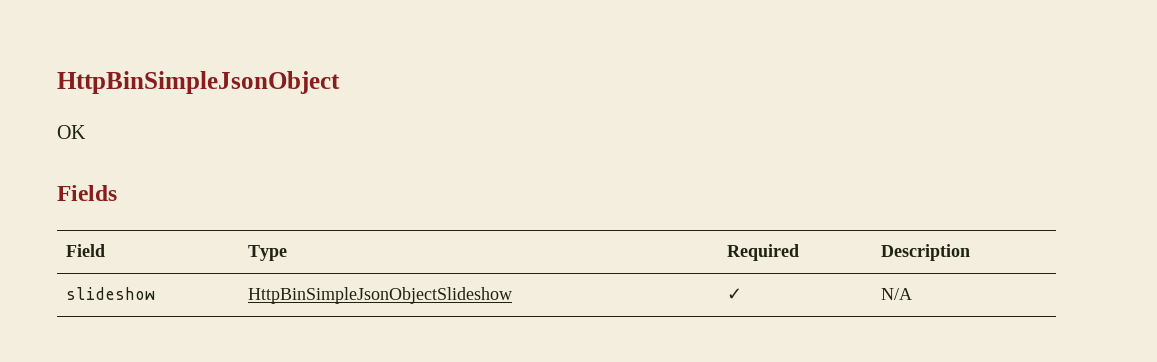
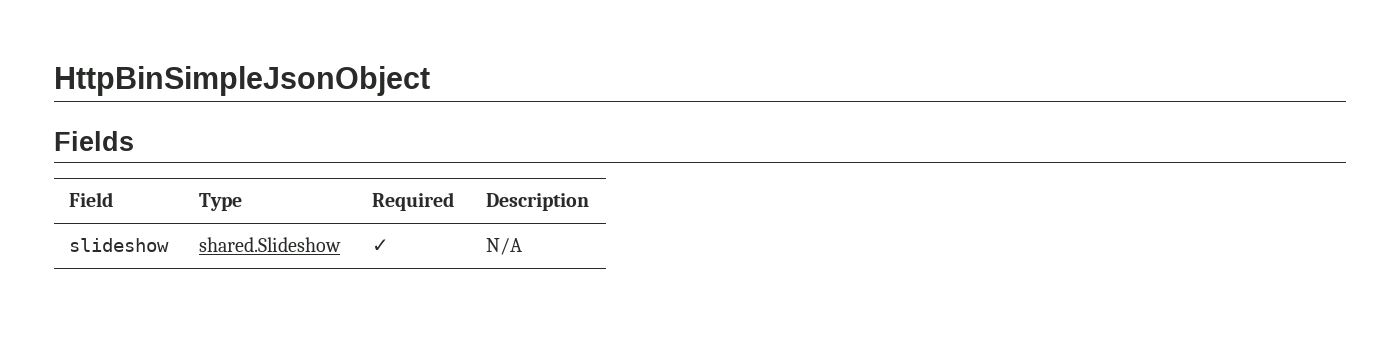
- OK
- slideshow | HttpBinSimpleJsonObjectSlideshow | ✓ | N/A
+ slideshow | shared.Slideshow | ✓ | N/A

